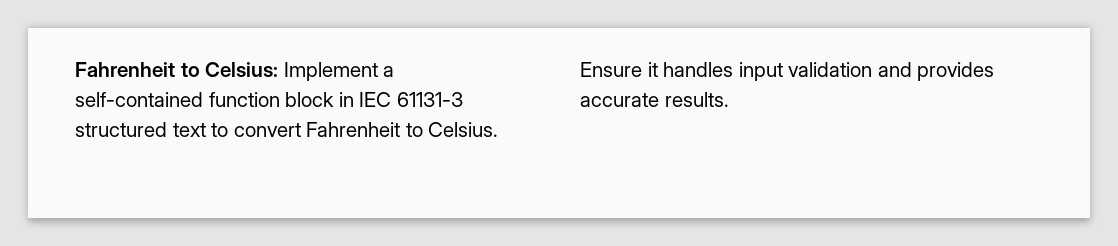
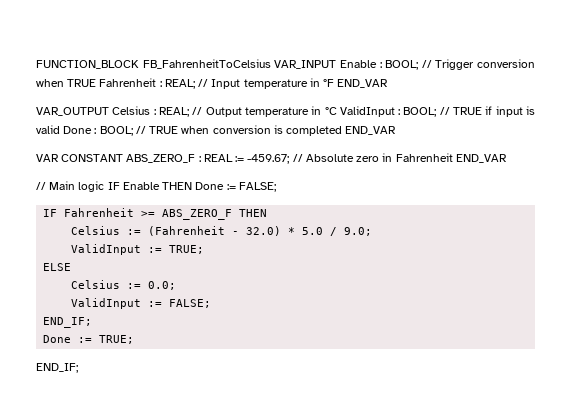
- Fahrenheit to Celsius: Implement a self-contained function block in IEC 61131-3 structured text to convert Fahrenheit to Celsius. Ensure it handles input validation and provides accurate results.
+ FUNCTION_BLOCK FB_FahrenheitToCelsius VAR_INPUT Enable : BOOL; // Trigger conversion when TRUE Fahrenheit : REAL; // Input temperature in °F END_VAR
+ VAR_OUTPUT Celsius : REAL; // Output temperature in °C ValidInput : BOOL; // TRUE if input is valid Done : BOOL; // TRUE when conversion is completed END_VAR
+ VAR CONSTANT ABS_ZERO_F : REAL := -459.67; // Absolute zero in Fahrenheit END_VAR
+ // Main logic IF Enable THEN Done := FALSE;
+ IF Fahrenheit >= ABS_ZERO_F THEN
+ Celsius := (Fahrenheit - 32.0) * 5.0 / 9.0;
+ ValidInput := TRUE;
+ ELSE
+ Celsius := 0.0;
+ ValidInput := FALSE;
+ END_IF;
+ Done := TRUE;
+ END_IF;

